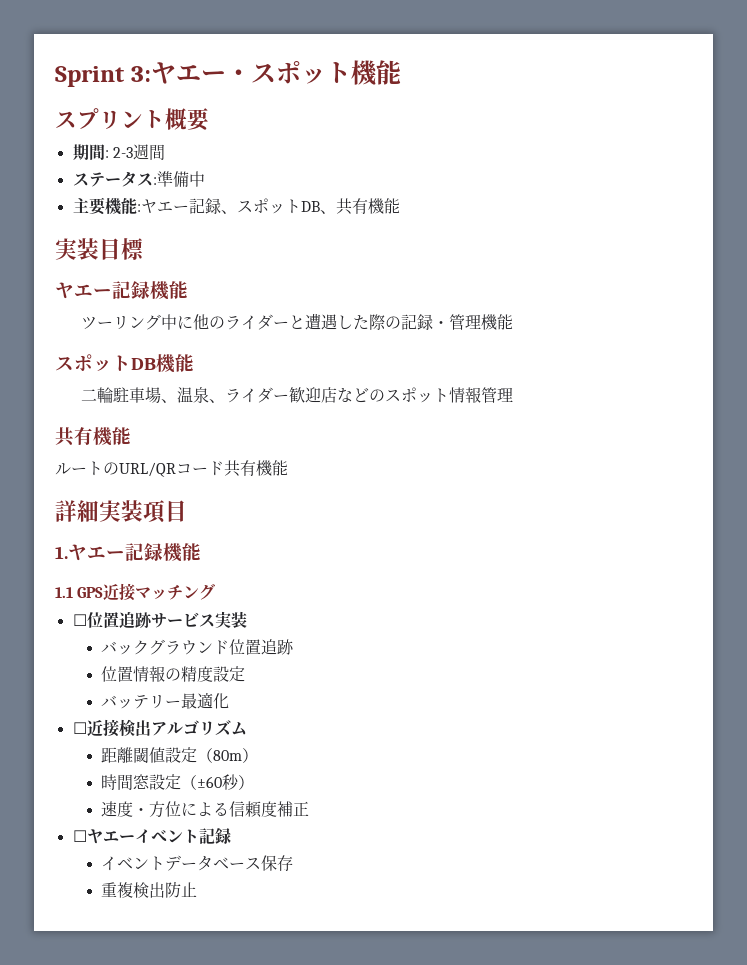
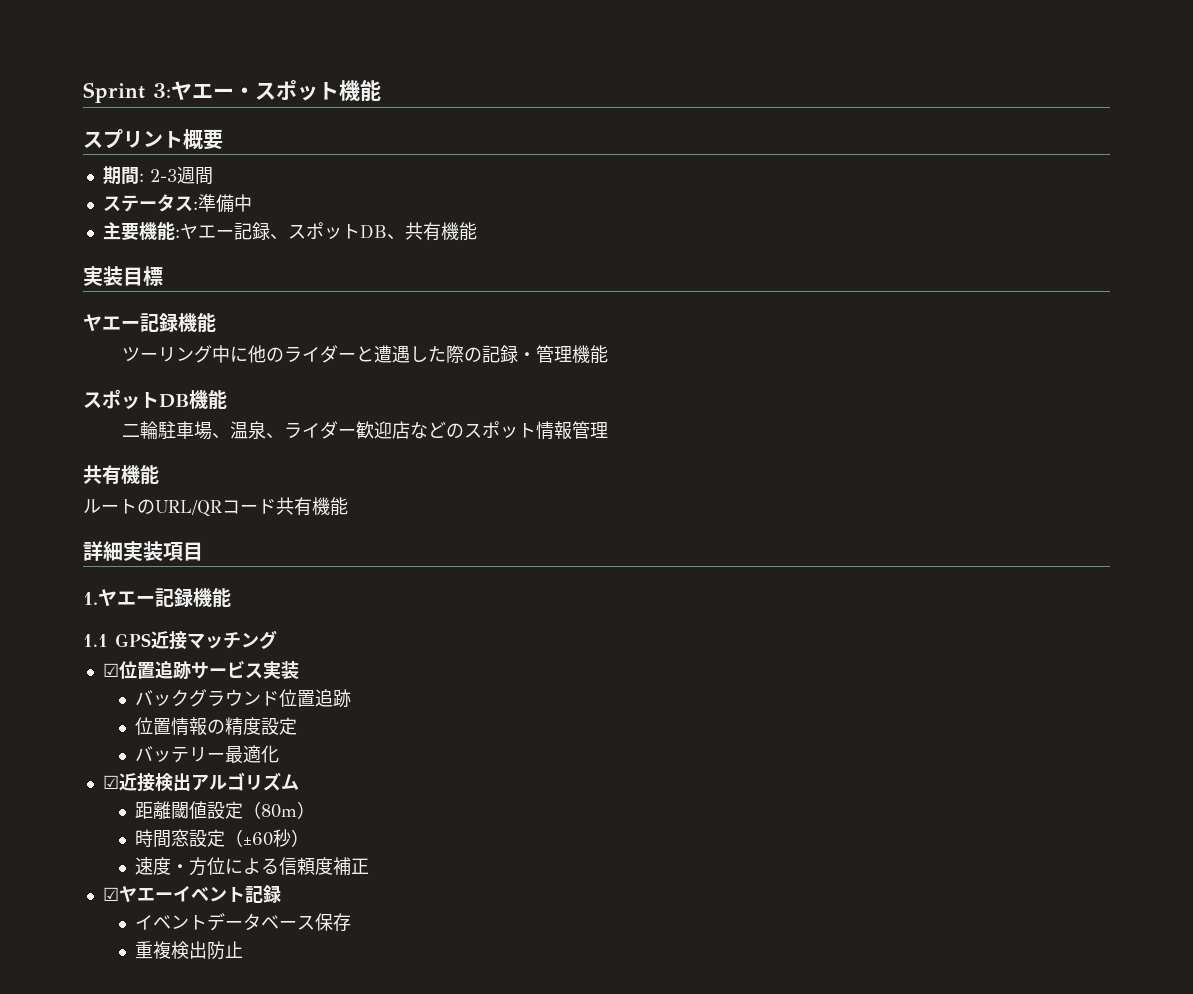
- ☐位置追跡サービス実装
+ ☑位置追跡サービス実装
- ☐近接検出アルゴリズム
+ ☑近接検出アルゴリズム
- ☐ヤエーイベント記録
+ ☑ヤエーイベント記録

